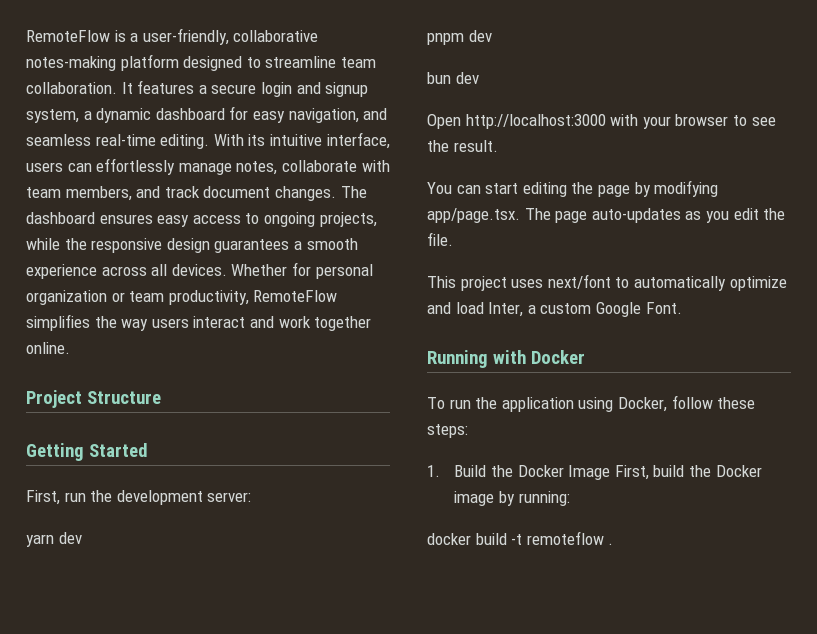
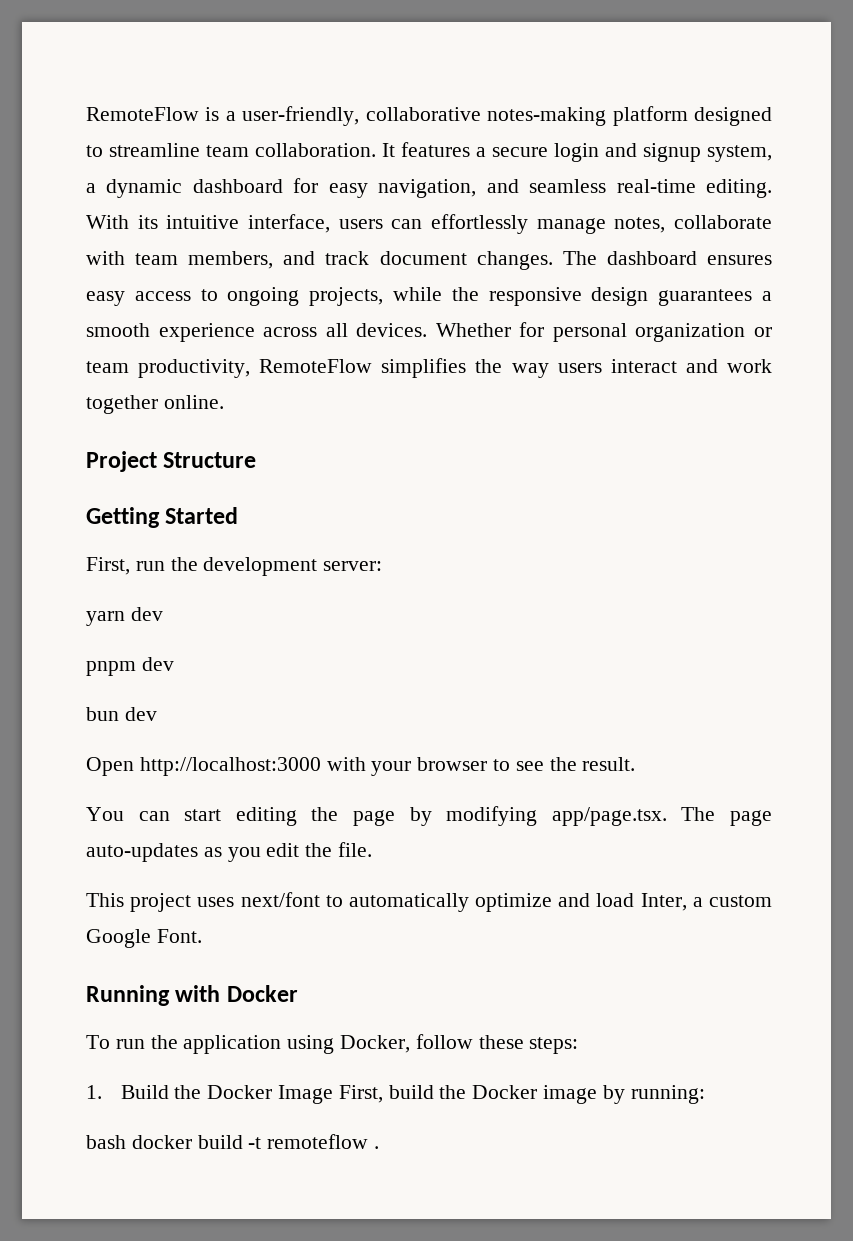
- docker build -t remoteflow .
+ bash docker build -t remoteflow .

